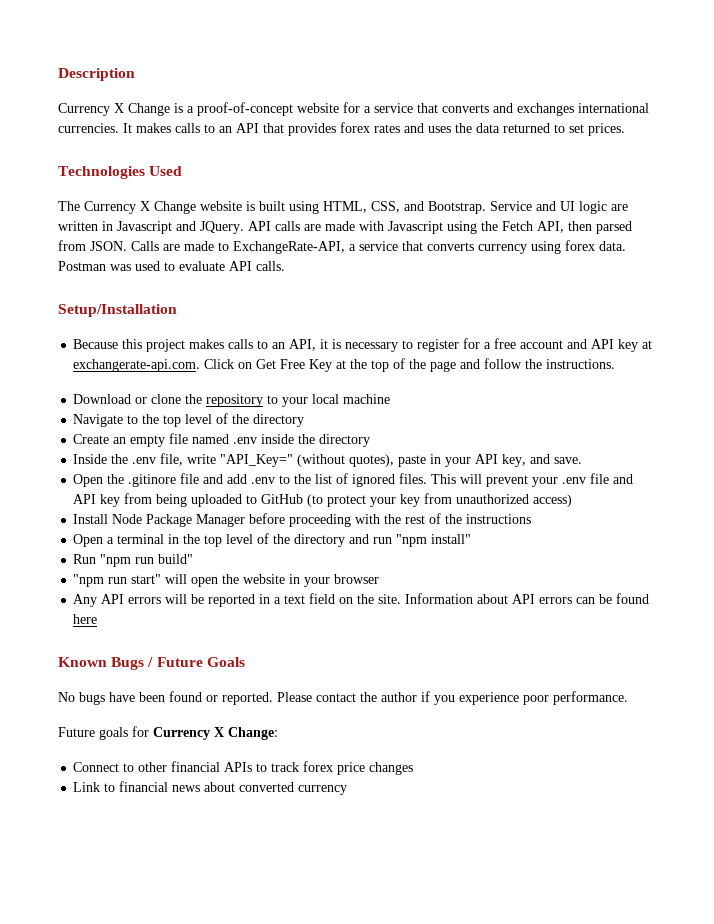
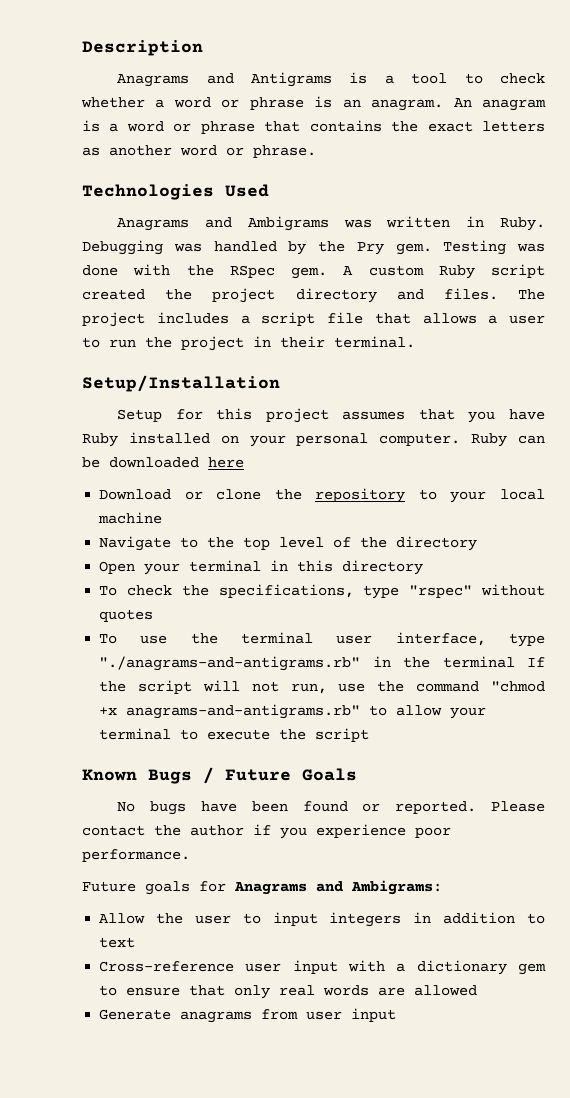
- Currency X Change is a proof-of-concept website for a service that converts and exchanges international currencies. It makes calls to an API that provides forex rates and uses the data returned to set prices.
+ Anagrams and Antigrams is a tool to check whether a word or phrase is an anagram. An anagram is a word or phrase that contains the exact letters as another word or phrase.
  Technologies Used
- The Currency X Change website is built using HTML, CSS, and Bootstrap. Service and UI logic are written in Javascript and JQuery. API calls are made with Javascript using the Fetch API, then parsed from JSON. Calls are made to ExchangeRate-API, a service that converts currency using forex data. Postman was used to evaluate API calls.
+ Anagrams and Ambigrams was written in Ruby. Debugging was handled by the Pry gem. Testing was done with the RSpec gem. A custom Ruby script created the project directory and files. The project includes a script file that allows a user to run the project in their terminal.
  Setup/Installation
- Because this project makes calls to an API, it is necessary to register for a free account and API key at exchangerate-api.com. Click on Get Free Key at the top of the page and follow the instructions.
+ Setup for this project assumes that you have Ruby installed on your personal computer. Ruby can be downloaded here
- Create an empty file named .env inside the directory
- Inside the .env file, write "API_Key=" (without quotes), paste in your API key, and save.
- Open the .gitinore file and add .env to the list of ignored files. This will prevent your .env file and API key from being uploaded to GitHub (to protect your key from unauthorized access)
- Install Node Package Manager before proceeding with the rest of the instructions
- Open a terminal in the top level of the directory and run "npm install"
- Run "npm run build"
- "npm run start" will open the website in your browser
- Any API errors will be reported in a text field on the site. Information about API errors can be found here
+ Open your terminal in this directory
+ To check the specifications, type "rspec" without quotes
+ To use the terminal user interface, type "./anagrams-and-antigrams.rb" in the terminal If the script will not run, use the command "chmod +x anagrams-and-antigrams.rb" to allow your terminal to execute the script
- Future goals for Currency X Change:
- Connect to other financial APIs to track forex price changes
- Link to financial news about converted currency
+ Future goals for Anagrams and Ambigrams:
+ Allow the user to input integers in addition to text
+ Cross-reference user input with a dictionary gem to ensure that only real words are allowed
+ Generate anagrams from user input

